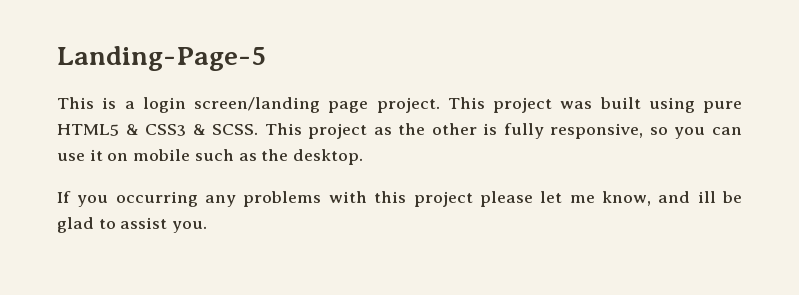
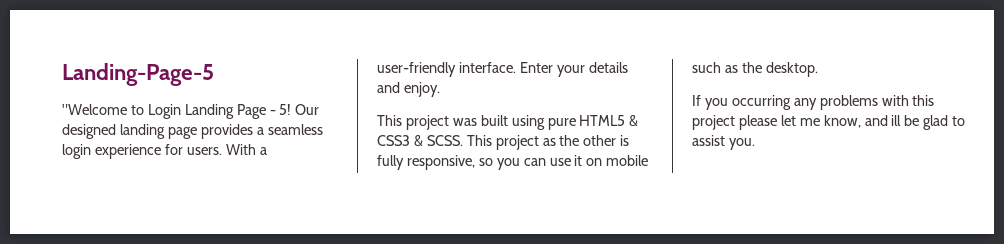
- This is a login screen/landing page project. This project was built using pure HTML5 & CSS3 & SCSS.
+ "Welcome to Login Landing Page - 5! Our designed landing page provides a seamless login experience for users. With a user-friendly interface. Enter your details and enjoy.
+ This project was built using pure HTML5 & CSS3 & SCSS.

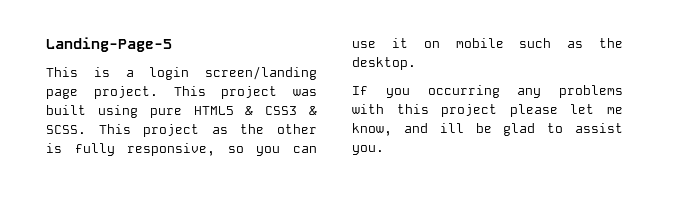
- "Welcome to Login Landing Page - 5! Our designed landing page provides a seamless login experience for users. With a user-friendly interface. Enter your details and enjoy.
- This project was built using pure HTML5 & CSS3 & SCSS.
+ This is a login screen/landing page project. This project was built using pure HTML5 & CSS3 & SCSS.

